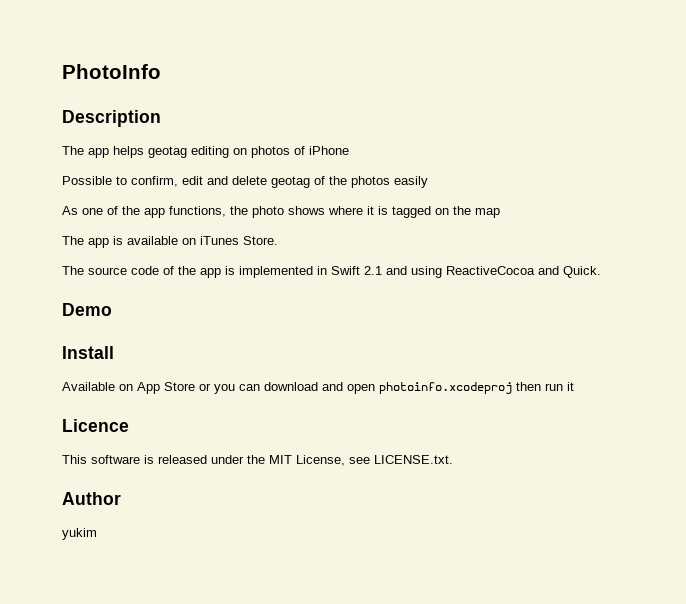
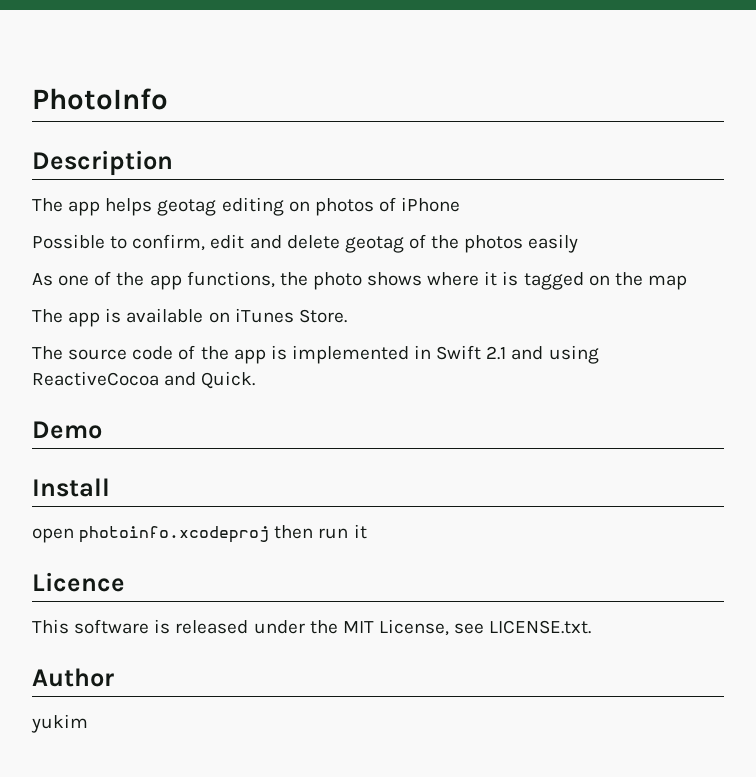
- Available on App Store or you can download and open photoinfo.xcodeproj then run it
+ open photoinfo.xcodeproj then run it

